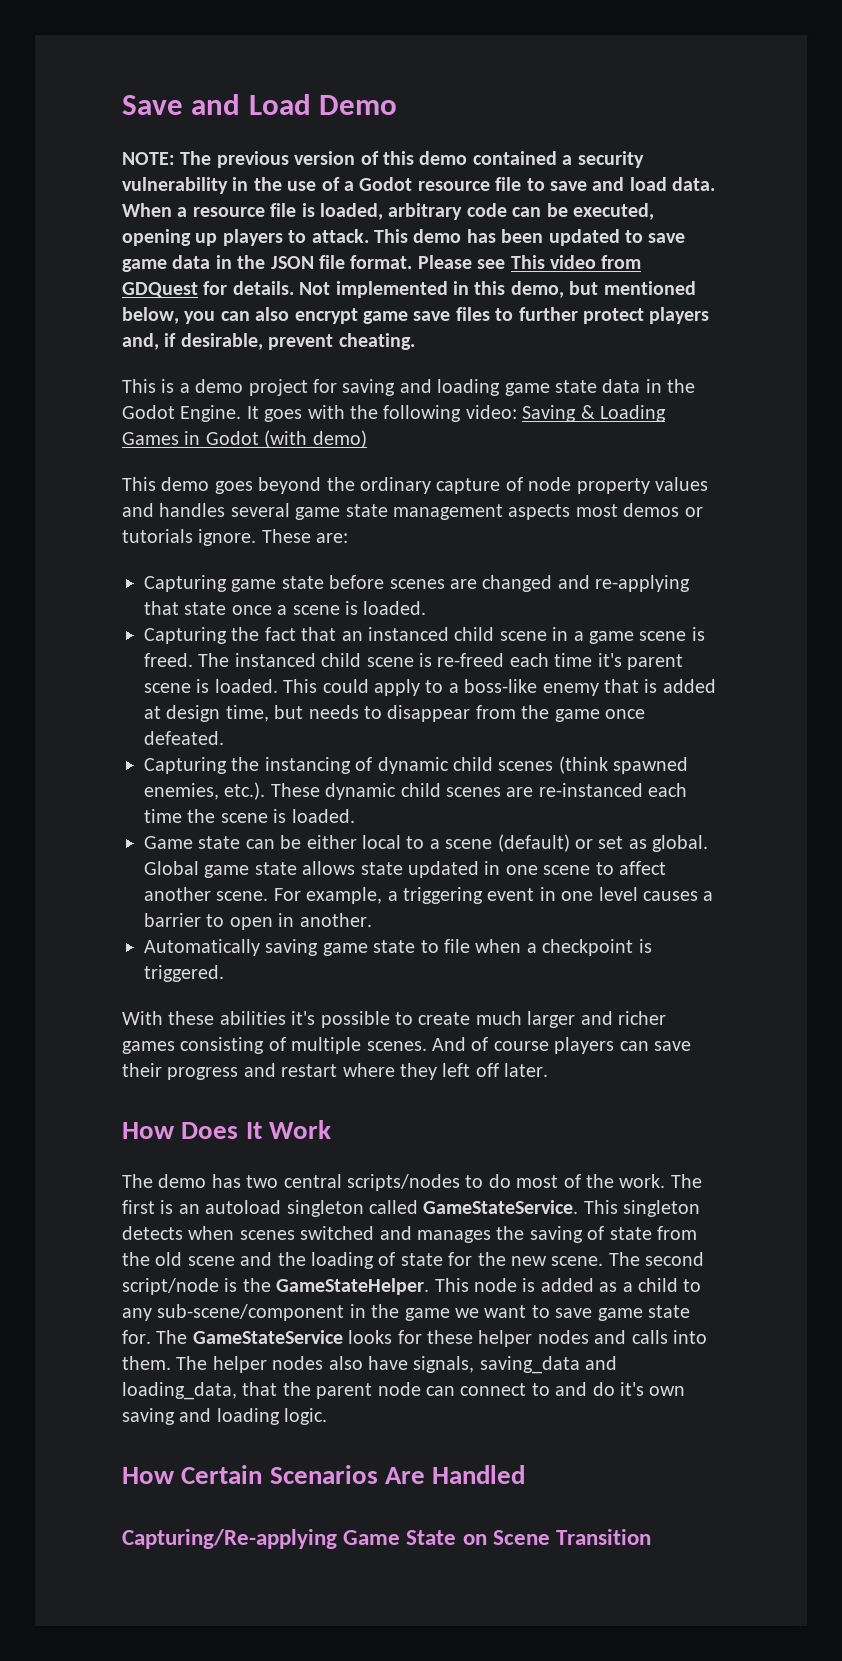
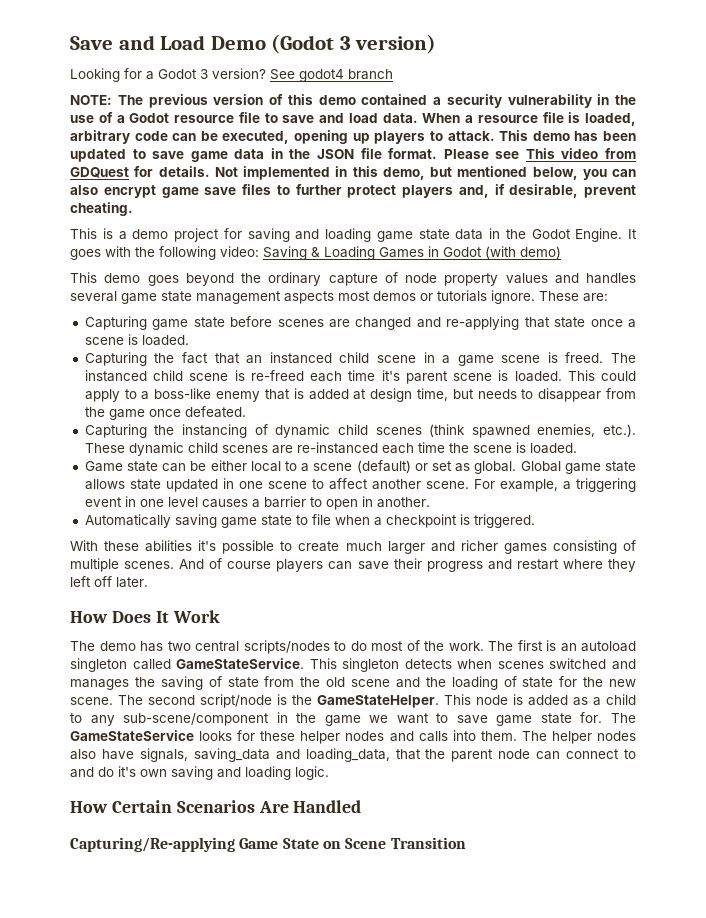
- Save and Load Demo
+ Save and Load Demo (Godot 3 version)
+ Looking for a Godot 3 version? See godot4 branch

